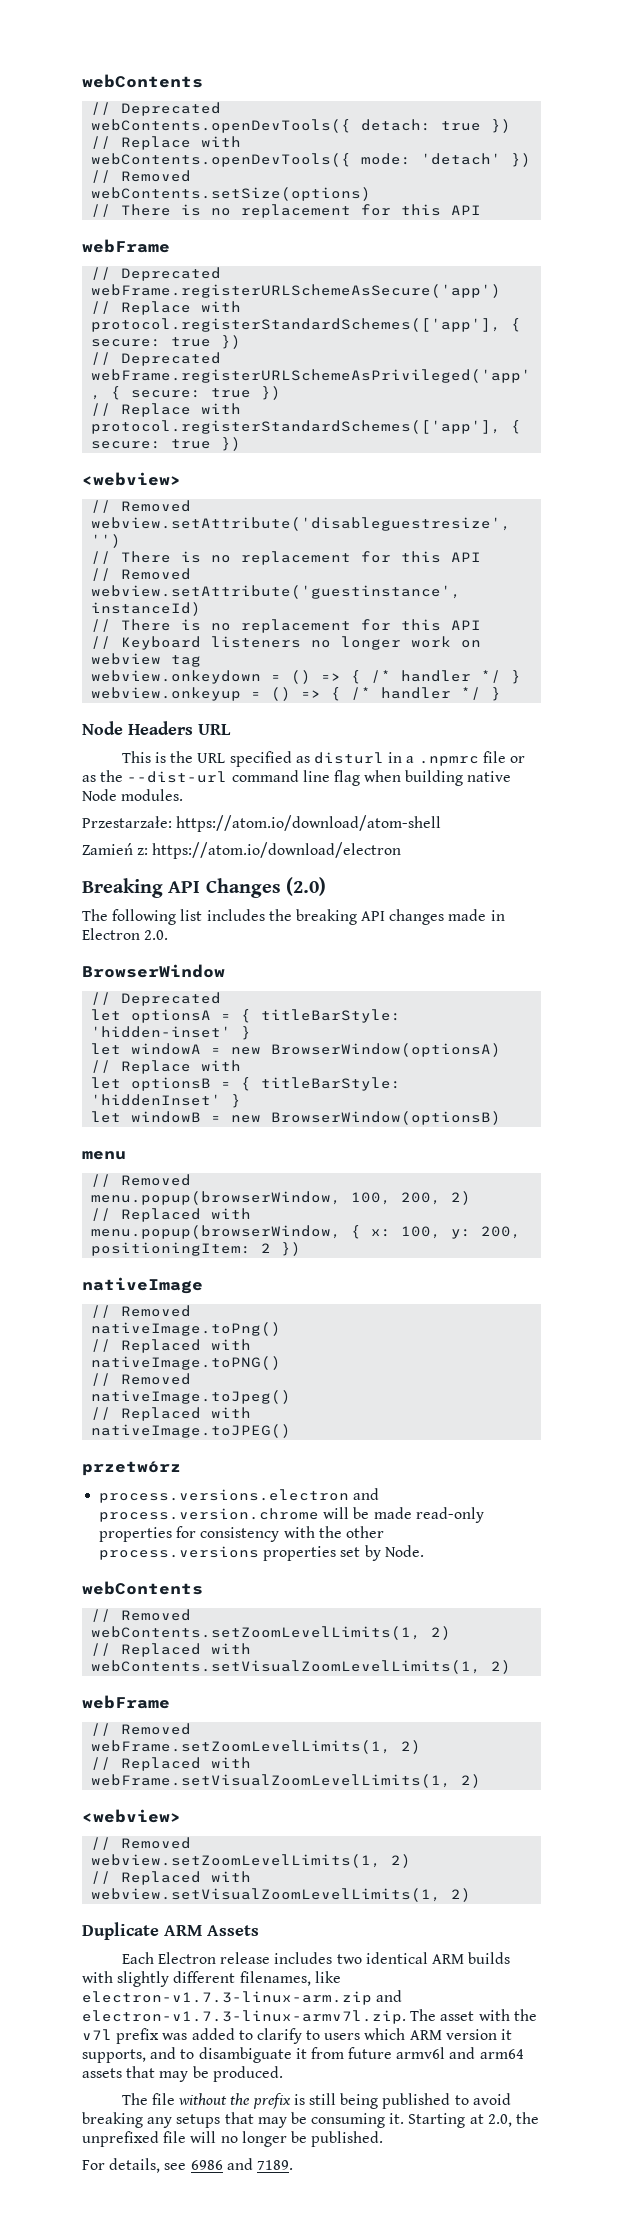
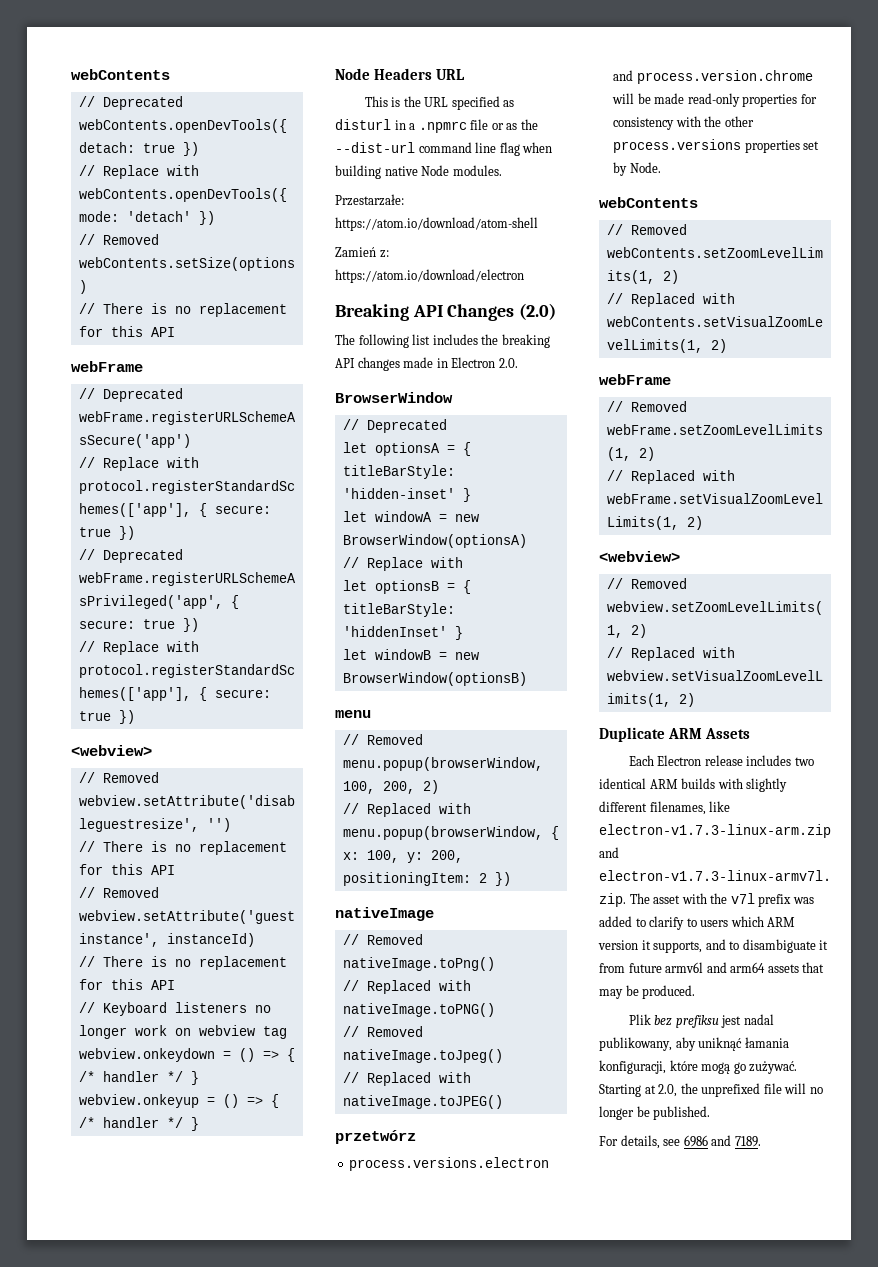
- The file without the prefix is still being published to avoid breaking any setups that may be consuming it.
+ Plik bez prefiksu jest nadal publikowany, aby uniknąć łamania konfiguracji, które mogą go zużywać.

